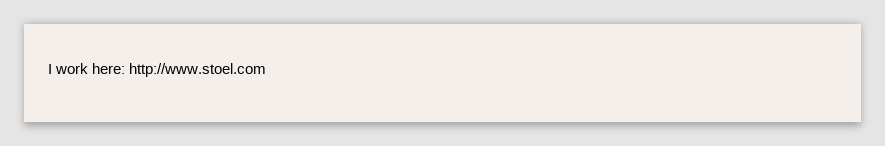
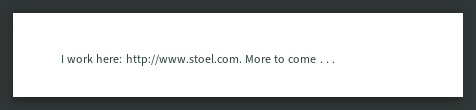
- I work here: http://www.stoel.com
+ I work here: http://www.stoel.com. More to come . . .

